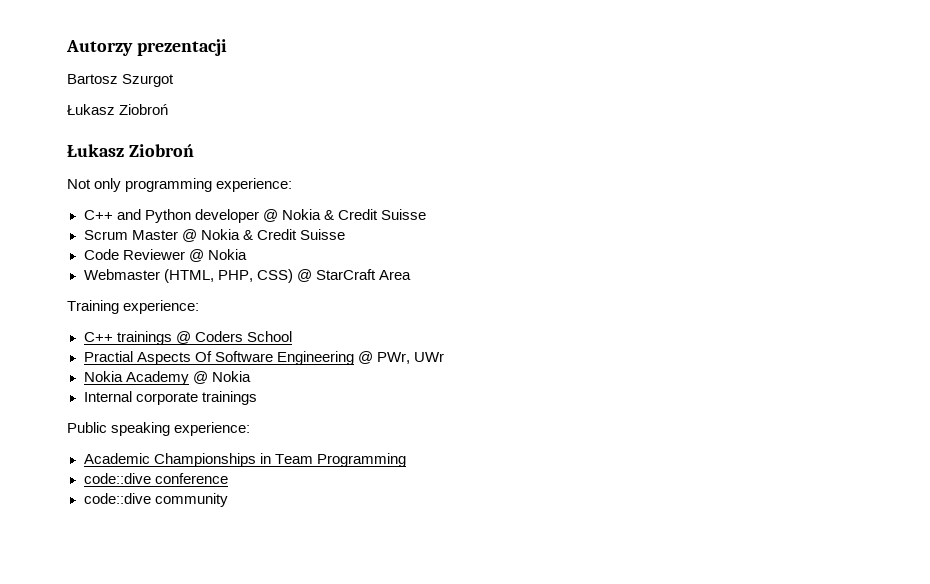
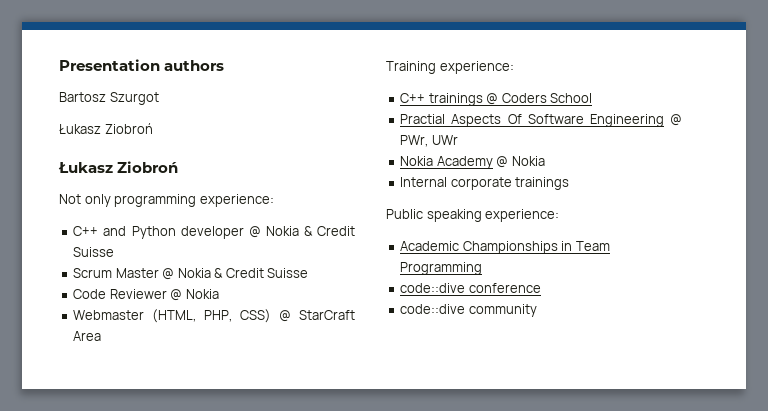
- Autorzy prezentacji
+ Presentation authors

